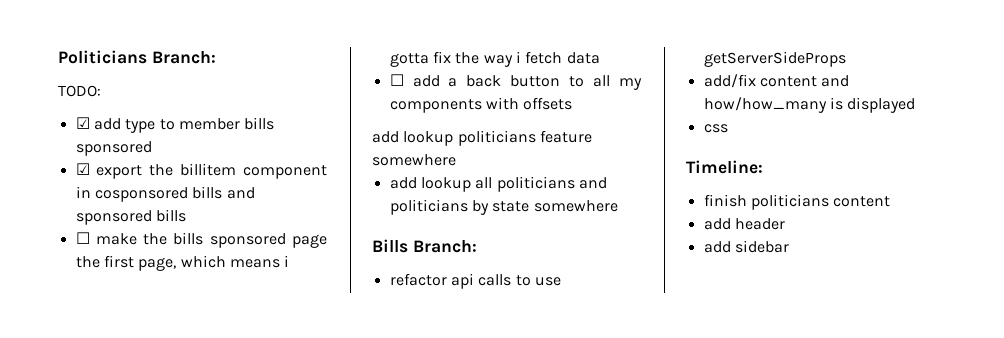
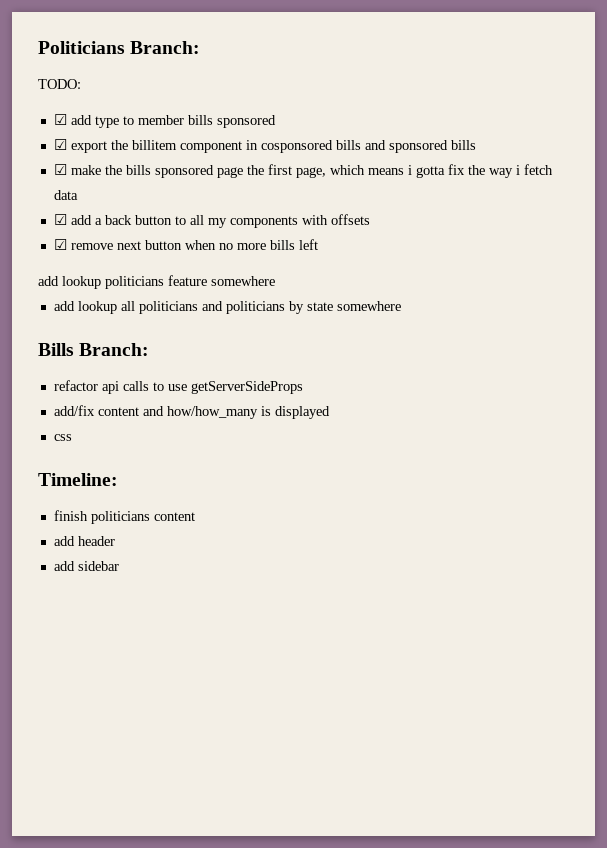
- ☐ make the bills sponsored page the first page, which means i gotta fix the way i fetch data
+ ☑ make the bills sponsored page the first page, which means i gotta fix the way i fetch data
- ☐ add a back button to all my components with offsets
+ ☑ add a back button to all my components with offsets
+ ☑ remove next button when no more bills left

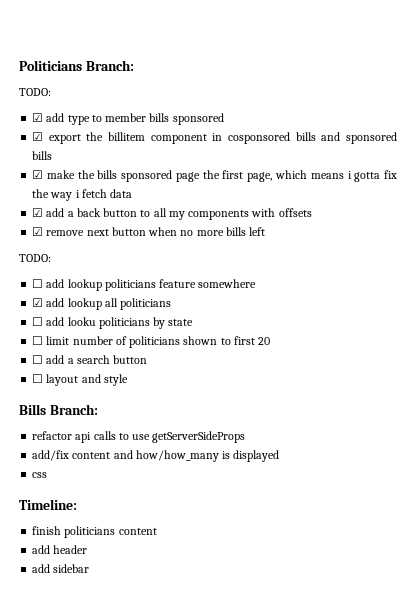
  ☑ remove next button when no more bills left
- add lookup politicians feature somewhere
+ TODO:
+ ☐ add lookup politicians feature somewhere
- add lookup all politicians and politicians by state somewhere
+ ☑ add lookup all politicians
+ ☐ add looku politicians by state
+ ☐ limit number of politicians shown to first 20
+ ☐ add a search button
+ ☐ layout and style

